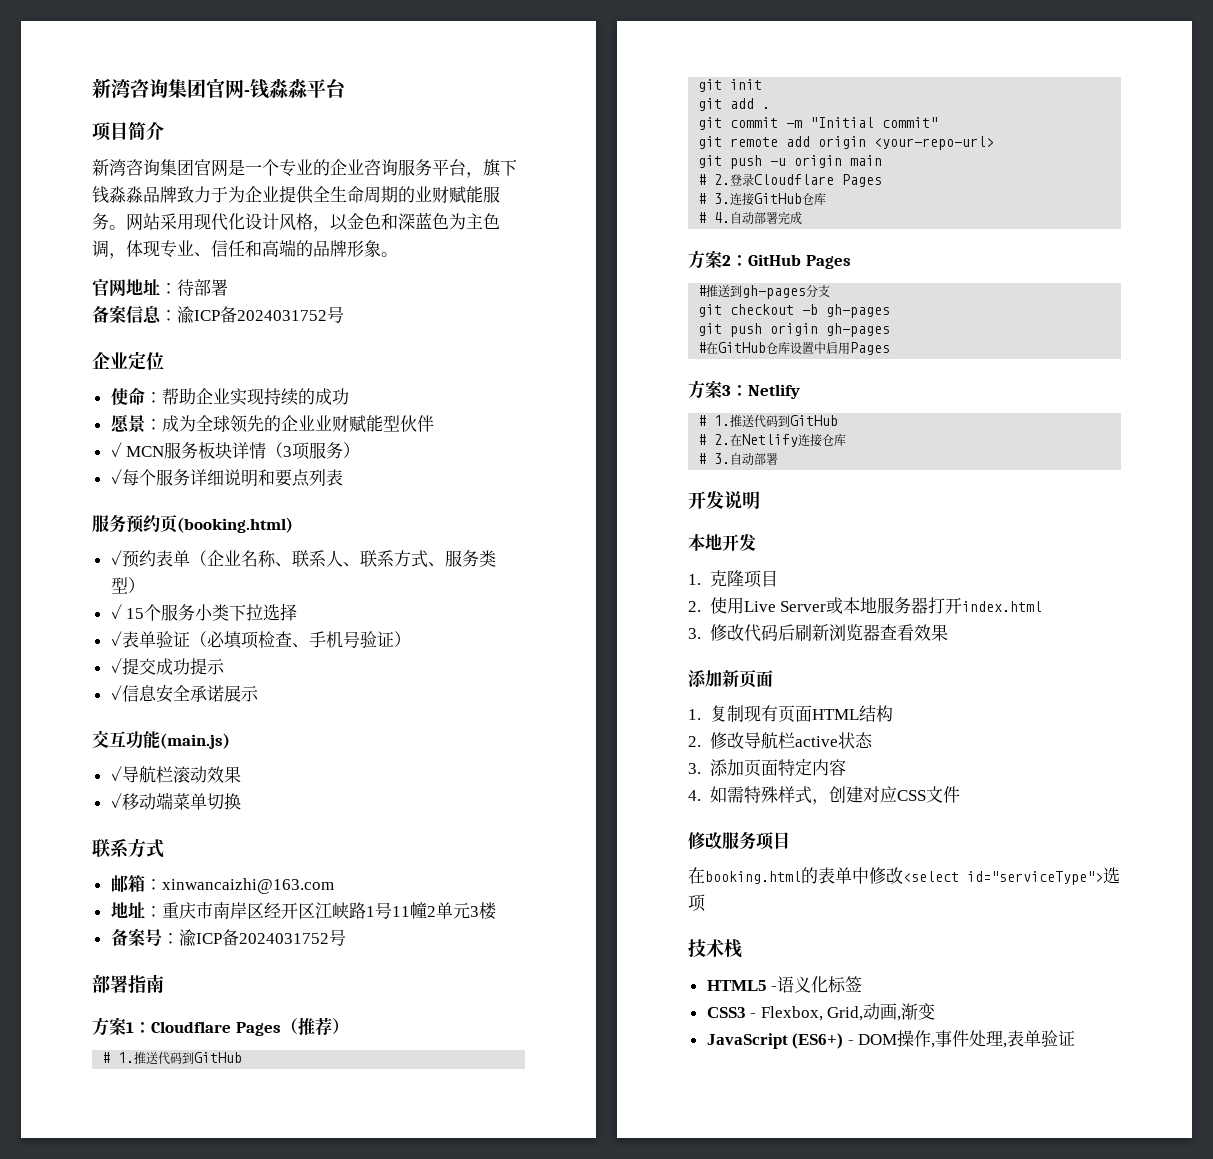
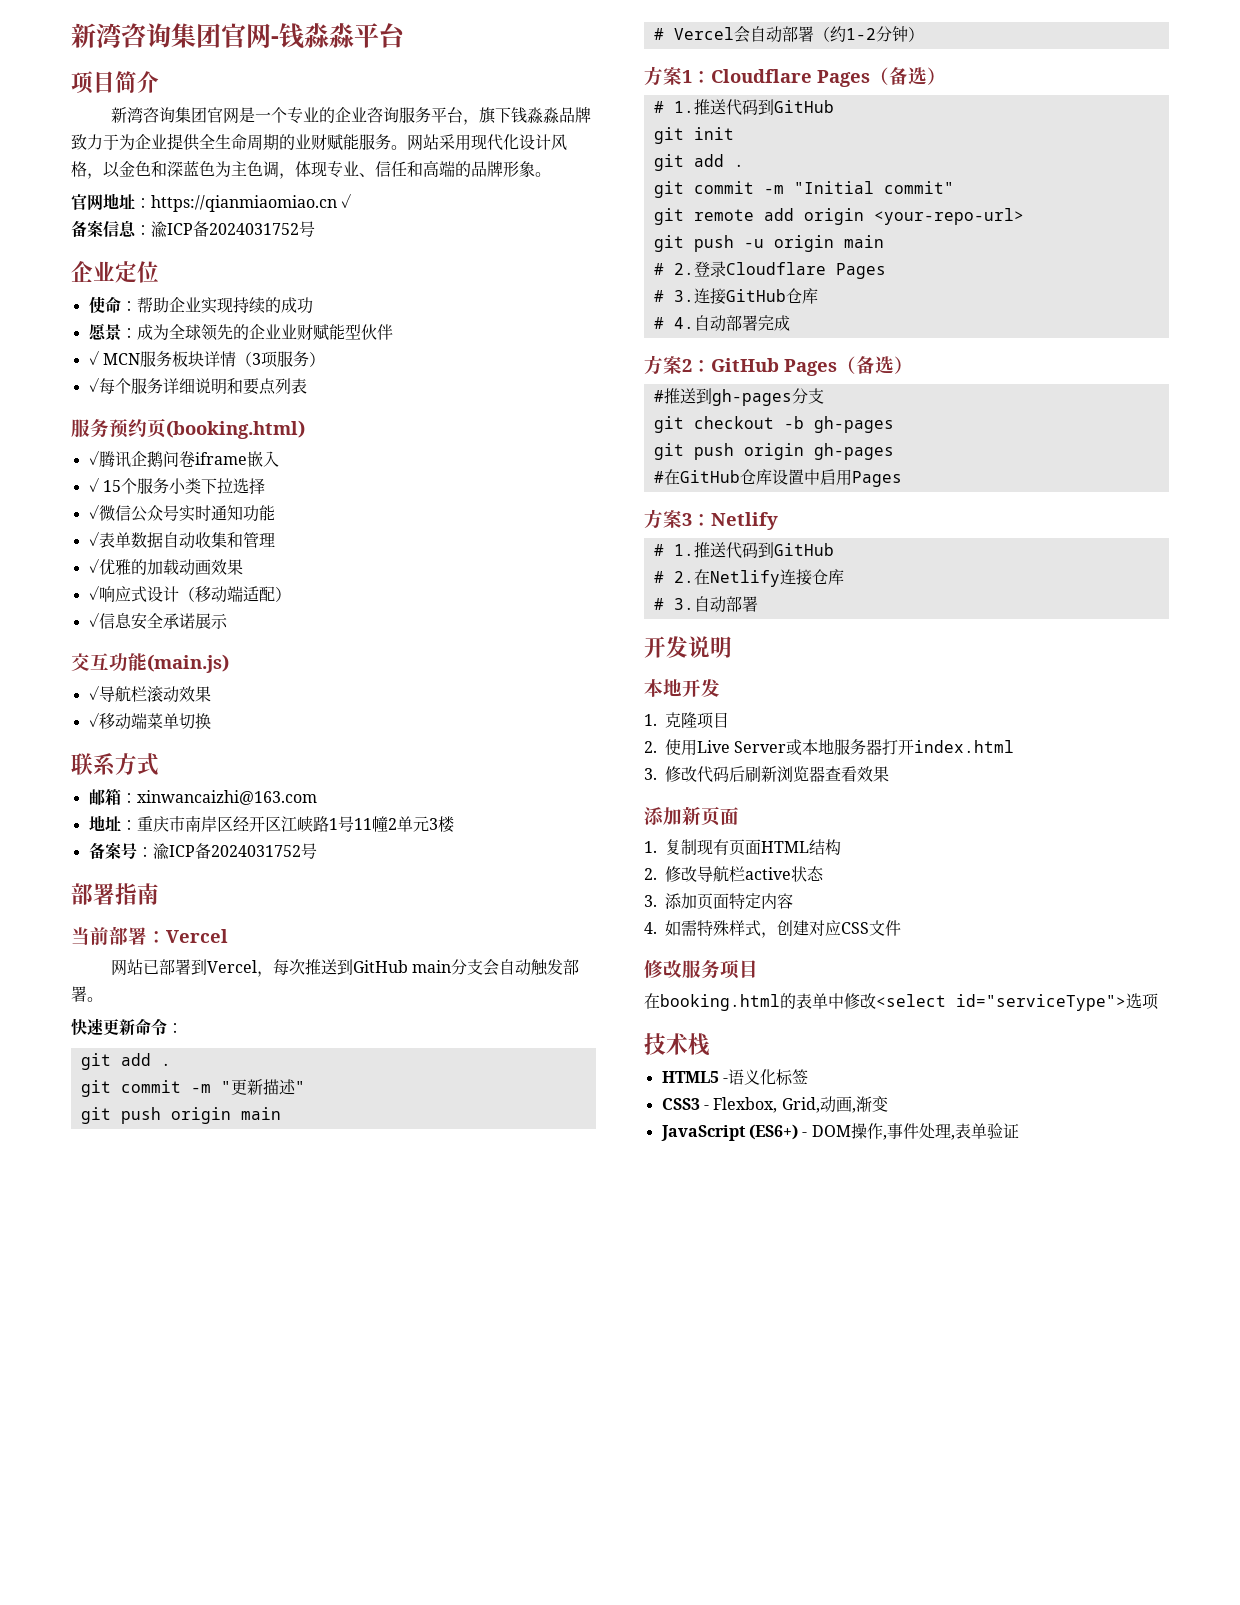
- 官网地址：待部署
+ 官网地址：https://qianmiaomiao.cn ✓
- ✓预约表单（企业名称、联系人、联系方式、服务类型）
+ ✓腾讯企鹅问卷iframe嵌入
- ✓表单验证（必填项检查、手机号验证）
- ✓提交成功提示
+ ✓微信公众号实时通知功能
+ ✓表单数据自动收集和管理
+ ✓优雅的加载动画效果
+ ✓响应式设计（移动端适配）
+ 当前部署：Vercel
+ 网站已部署到Vercel，每次推送到GitHub main分支会自动触发部署。
+ 快速更新命令：
+ git add .
+ git commit -m "更新描述"
+ git push origin main
+ # Vercel会自动部署（约1-2分钟）
- 方案1：Cloudflare Pages（推荐）
+ 方案1：Cloudflare Pages（备选）
- 方案2：GitHub Pages
+ 方案2：GitHub Pages（备选）

